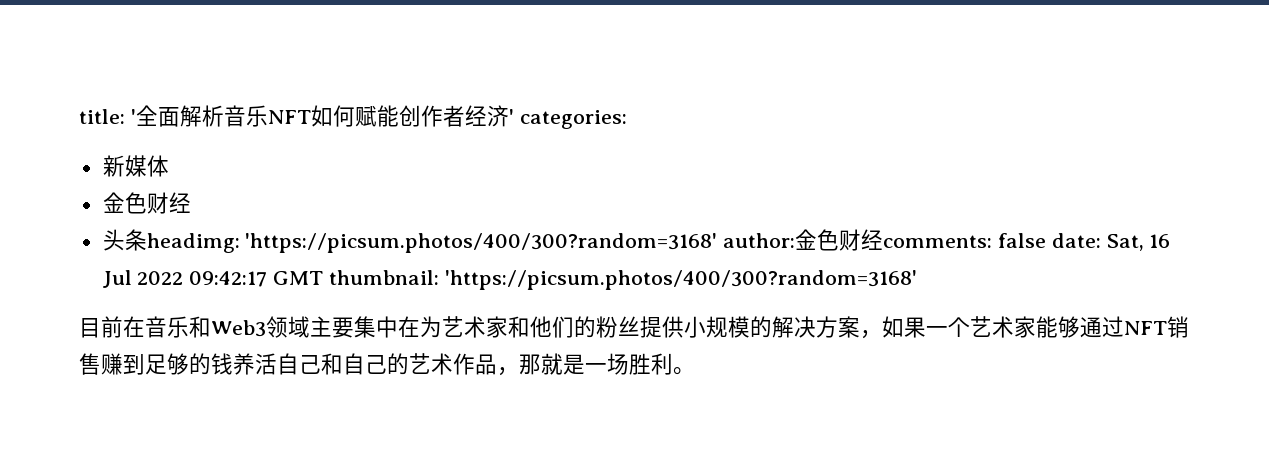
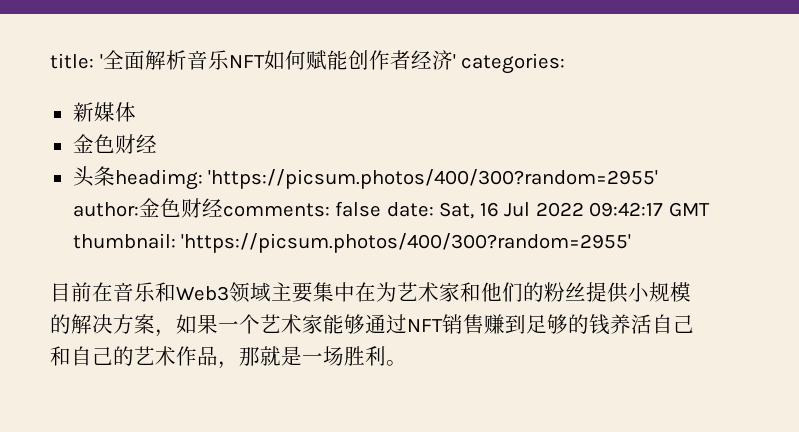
- 头条headimg: 'https://picsum.photos/400/300?random=3168' author:金色财经comments: false date: Sat, 16 Jul 2022 09:42:17 GMT thumbnail: 'https://picsum.photos/400/300?random=3168'
+ 头条headimg: 'https://picsum.photos/400/300?random=2955' author:金色财经comments: false date: Sat, 16 Jul 2022 09:42:17 GMT thumbnail: 'https://picsum.photos/400/300?random=2955'

